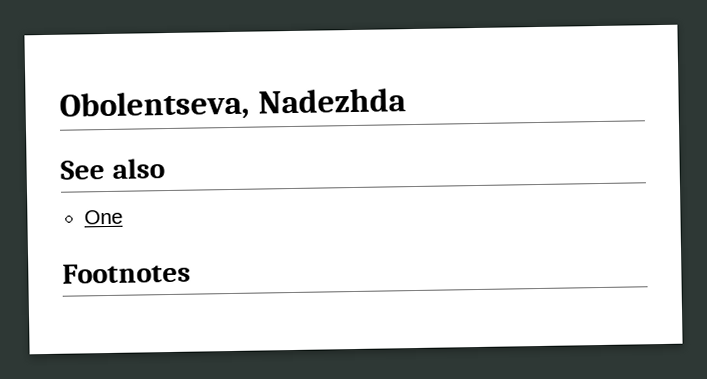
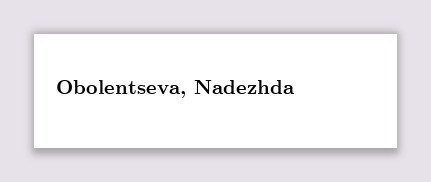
- See also
- One
- Footnotes

